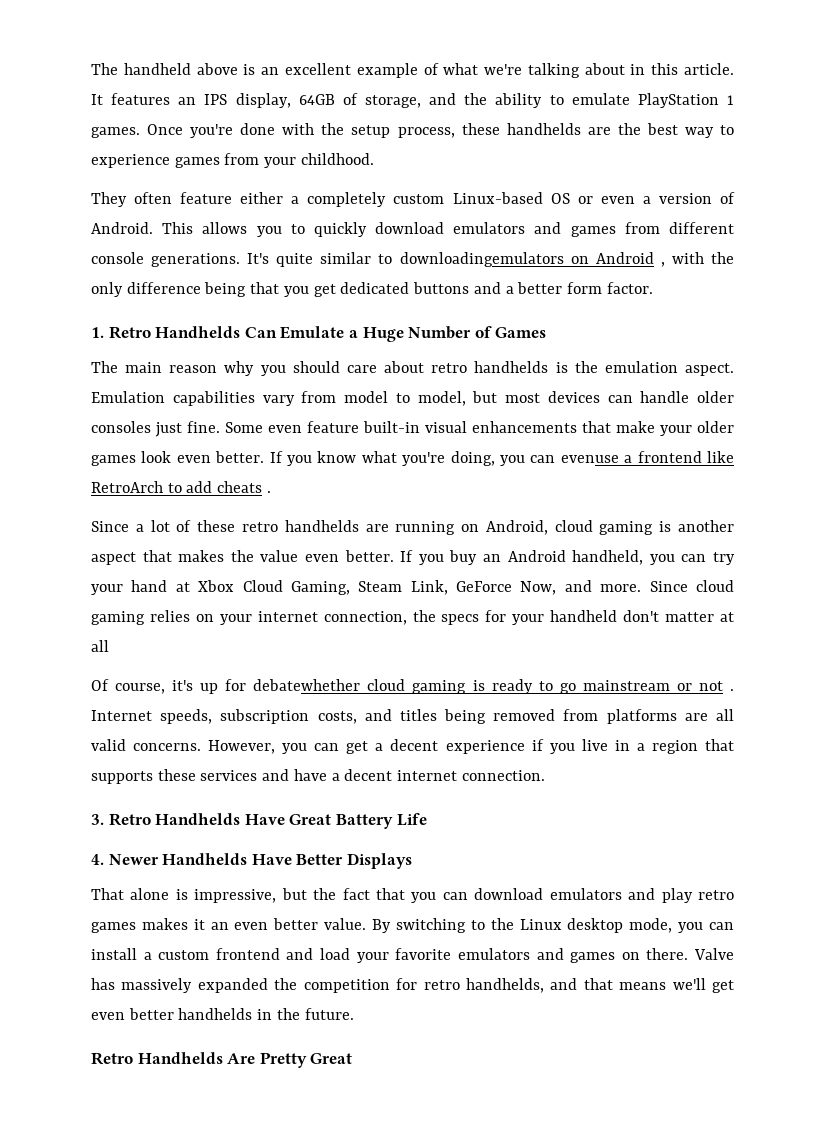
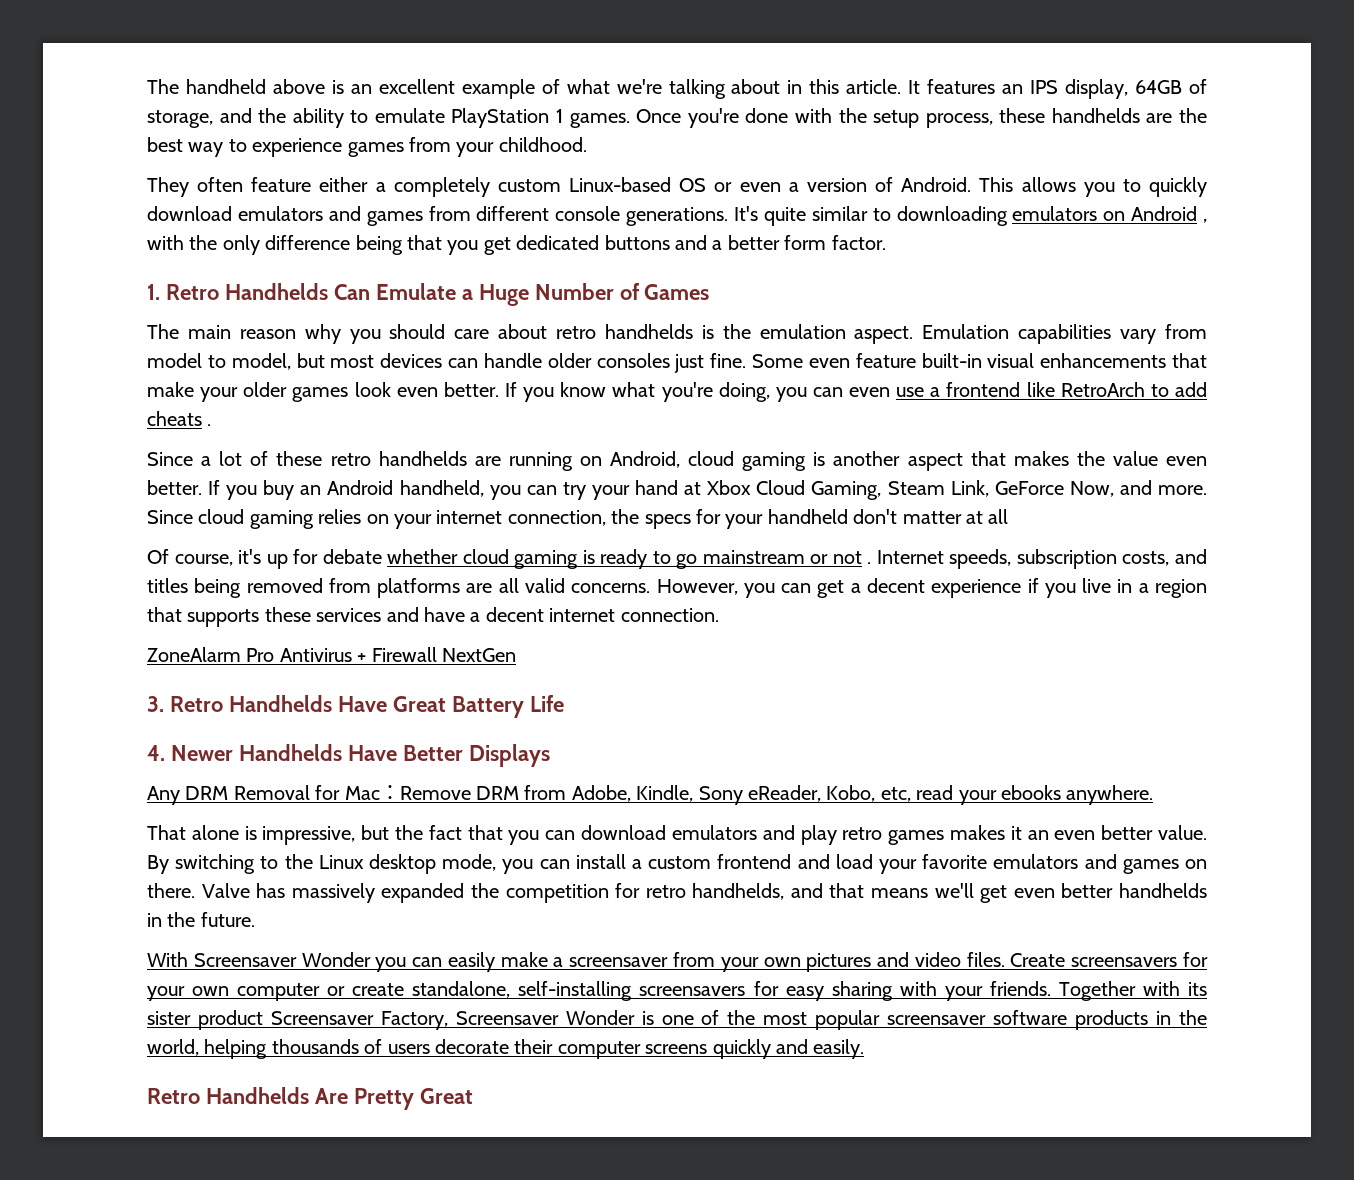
- It's quite similar to downloadingemulators on Android , with the only difference being that you get dedicated buttons and a better form factor.
+ It's quite similar to downloading emulators on Android , with the only difference being that you get dedicated buttons and a better form factor.
- If you know what you're doing, you can evenuse a frontend like RetroArch to add cheats .
+ If you know what you're doing, you can even use a frontend like RetroArch to add cheats .
- Of course, it's up for debatewhether cloud gaming is ready to go mainstream or not .
+ Of course, it's up for debate whether cloud gaming is ready to go mainstream or not .
+ ZoneAlarm Pro Antivirus + Firewall NextGen
+ Any DRM Removal for Mac：Remove DRM from Adobe, Kindle, Sony eReader, Kobo, etc, read your ebooks anywhere.
+ With Screensaver Wonder you can easily make a screensaver from your own pictures and video files. Create screensavers for your own computer or create standalone, self-installing screensavers for easy sharing with your friends. Together with its sister product Screensaver Factory, Screensaver Wonder is one of the most popular screensaver software products in the world, helping thousands of users decorate their computer screens quickly and easily.

